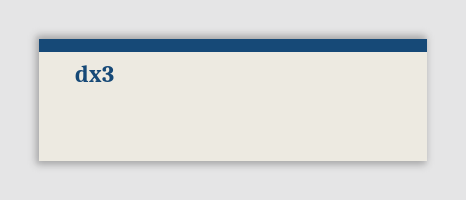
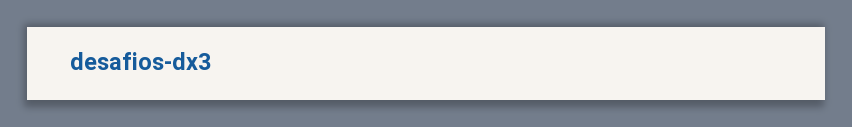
- dx3
+ desafios-dx3

